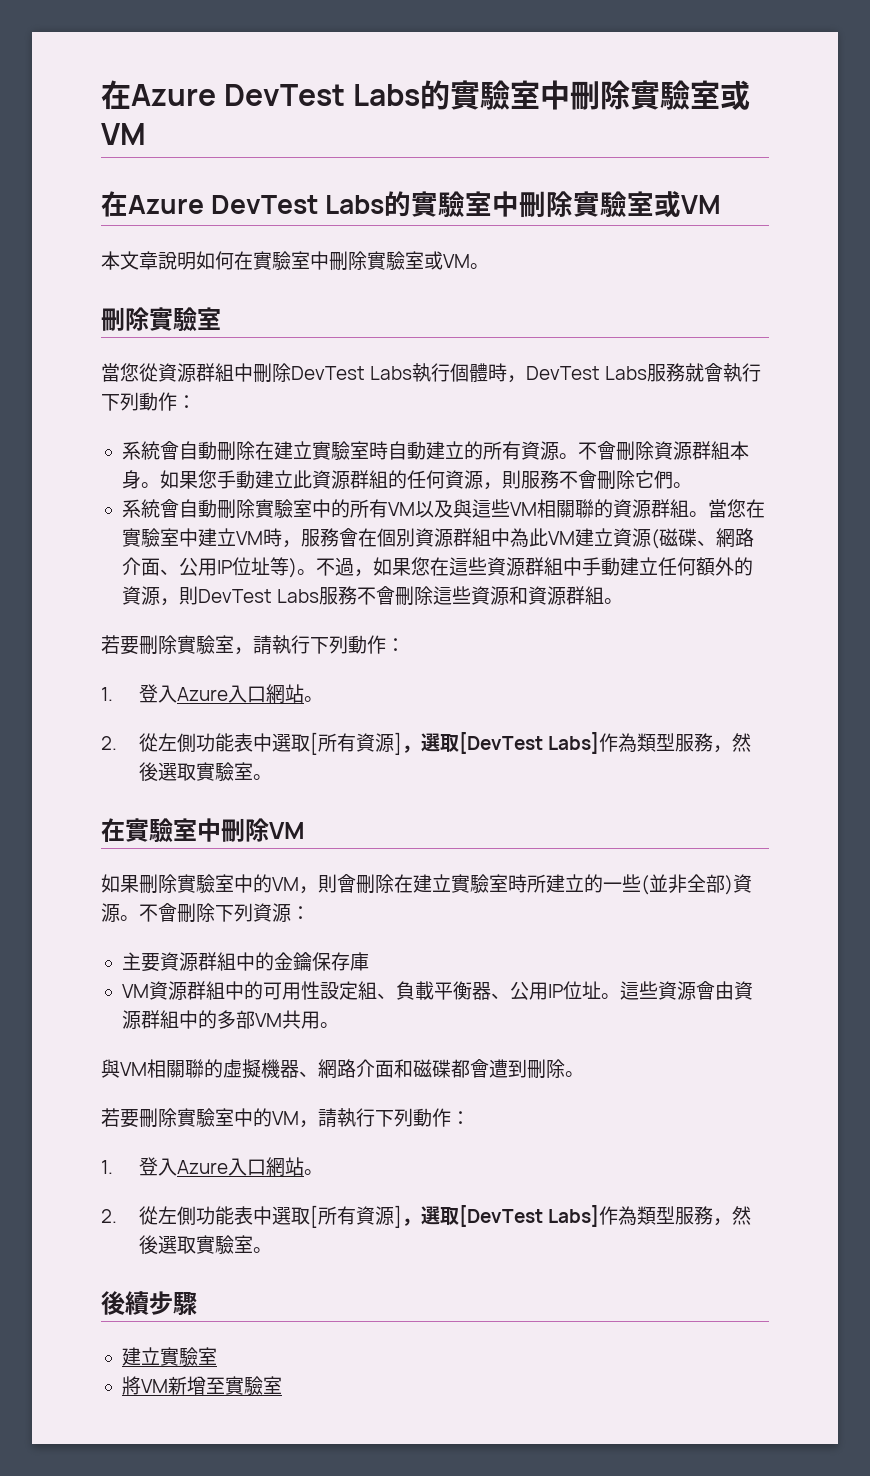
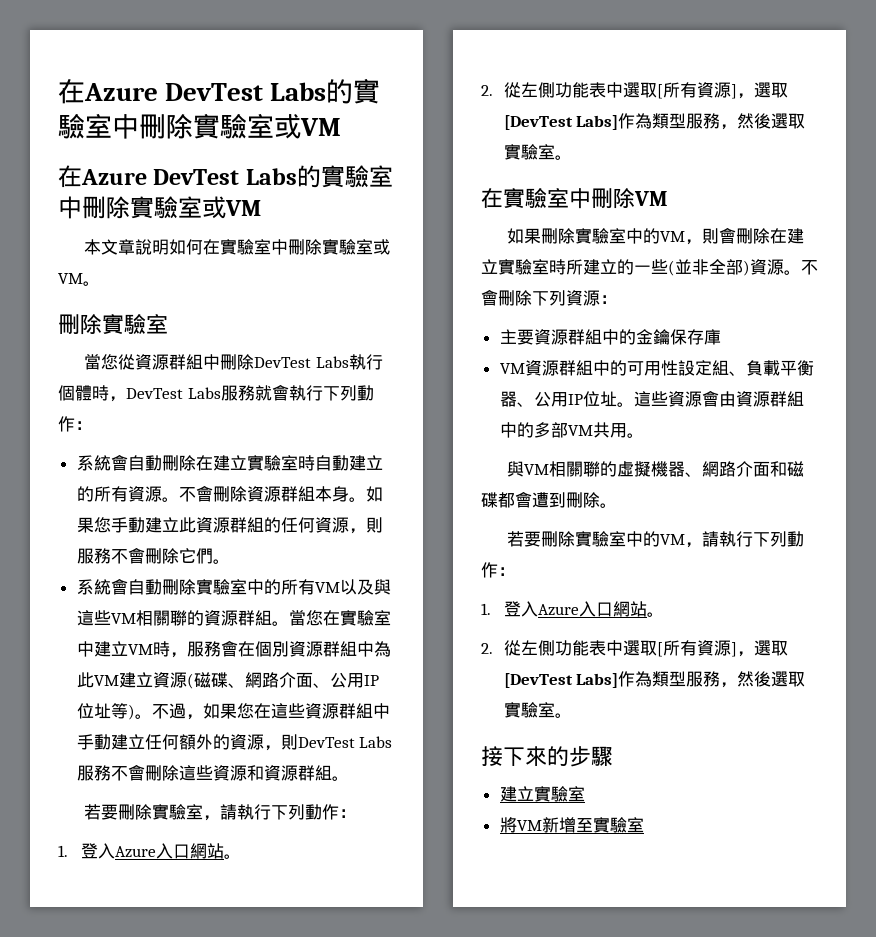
- 後續步驟
+ 接下來的步驟

